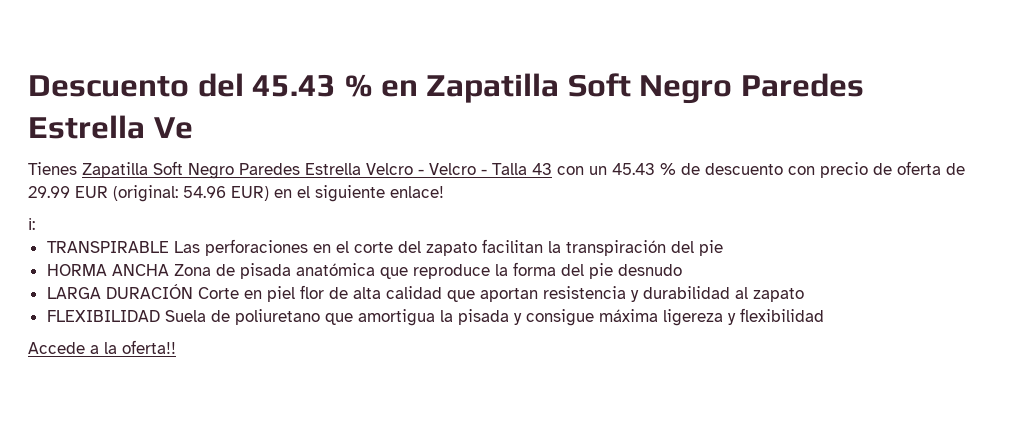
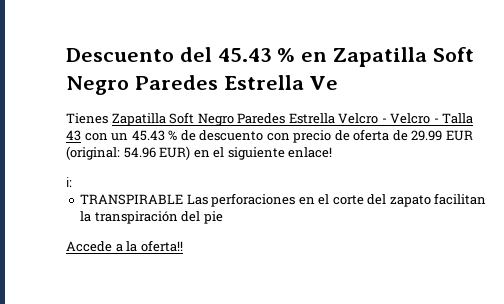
- HORMA ANCHA Zona de pisada anatómica que reproduce la forma del pie desnudo
- LARGA DURACIÓN Corte en piel flor de alta calidad que aportan resistencia y durabilidad al zapato
- FLEXIBILIDAD Suela de poliuretano que amortigua la pisada y consigue máxima ligereza y flexibilidad

